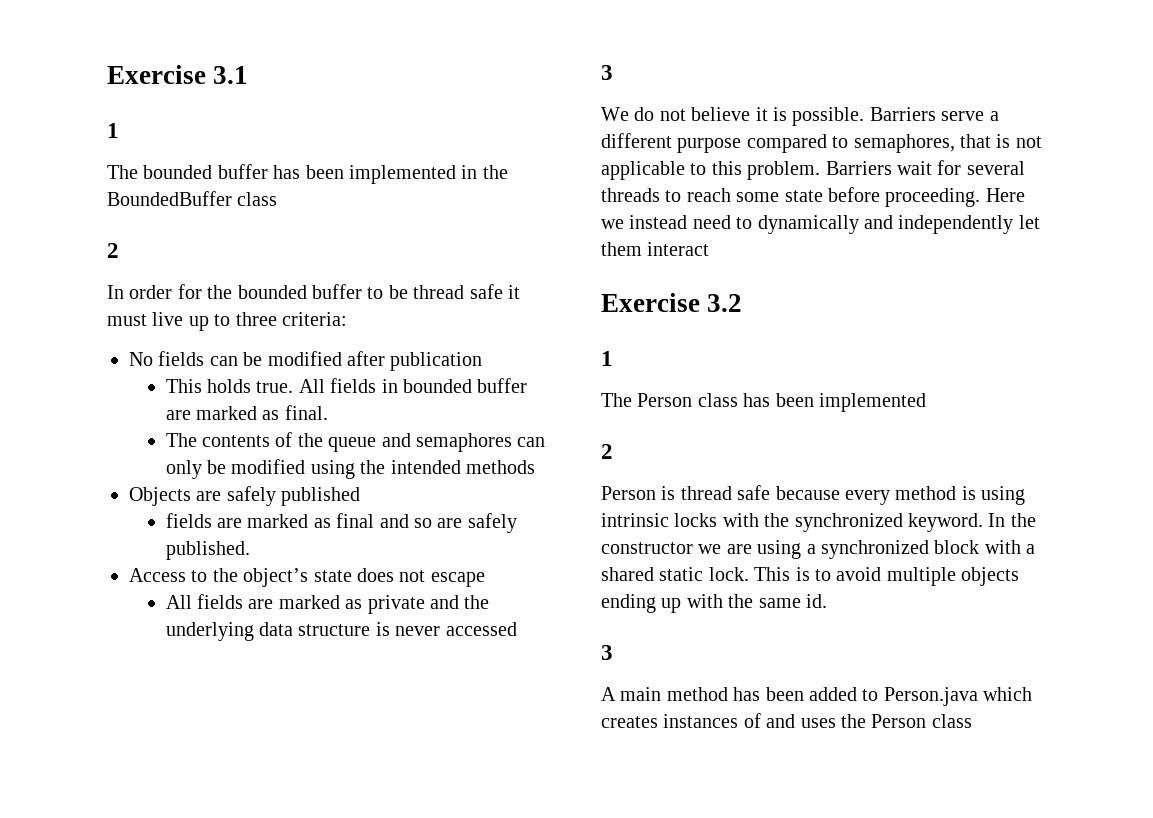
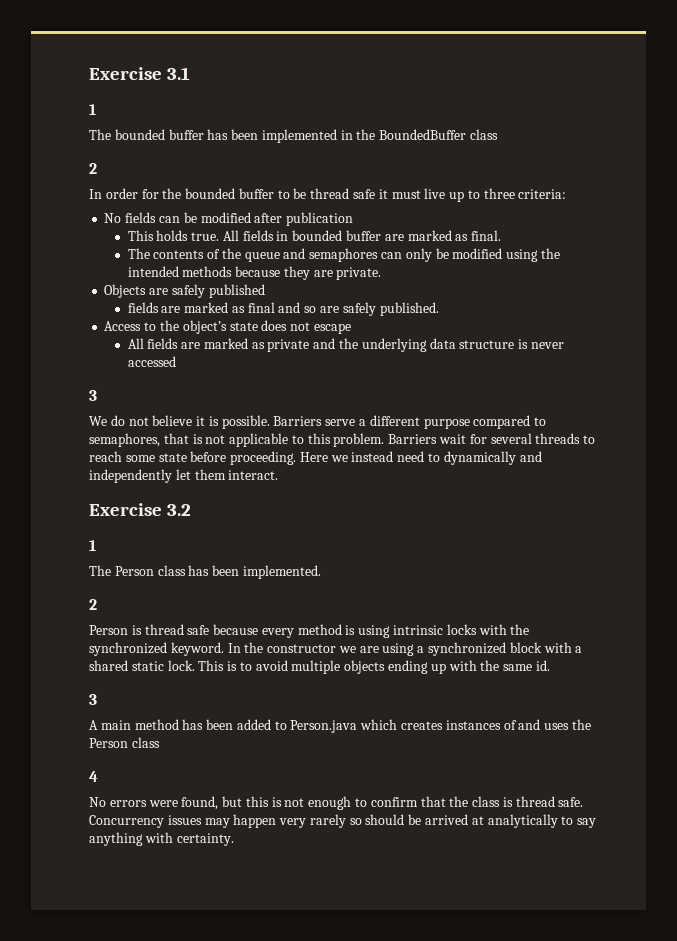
- The contents of the queue and semaphores can only be modified using the intended methods
+ The contents of the queue and semaphores can only be modified using the intended methods because they are private.
- Here we instead need to dynamically and independently let them interact
+ Here we instead need to dynamically and independently let them interact.
- The Person class has been implemented
+ The Person class has been implemented.
+ 4
+ No errors were found, but this is not enough to confirm that the class is thread safe. Concurrency issues may happen very rarely so should be arrived at analytically to say anything with certainty.

